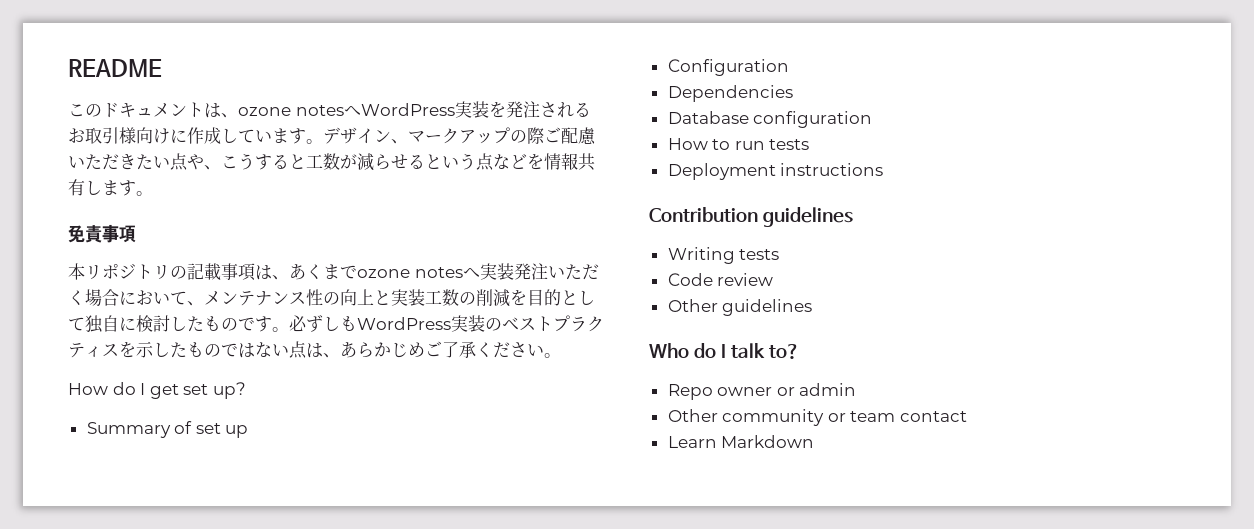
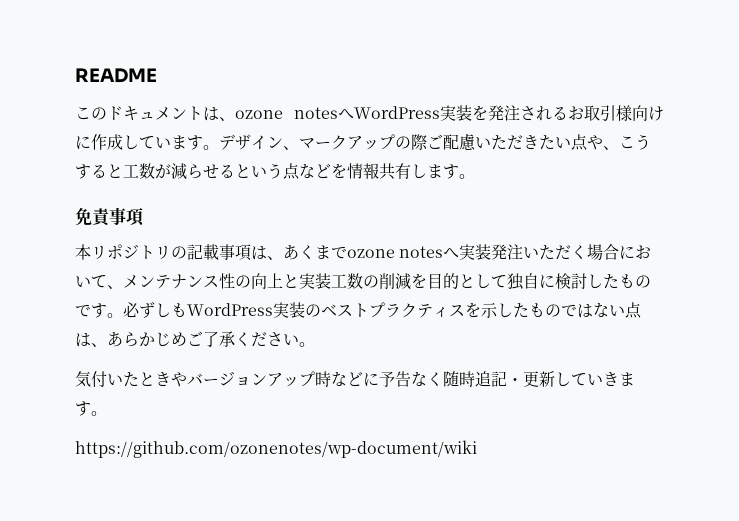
- How do I get set up?
- Summary of set up
- Configuration
- Dependencies
- Database configuration
- How to run tests
- Deployment instructions
- Contribution guidelines
- Writing tests
- Code review
- Other guidelines
- Who do I talk to?
- Repo owner or admin
- Other community or team contact
- Learn Markdown
+ 気付いたときやバージョンアップ時などに予告なく随時追記・更新していきます。
+ https://github.com/ozonenotes/wp-document/wiki

